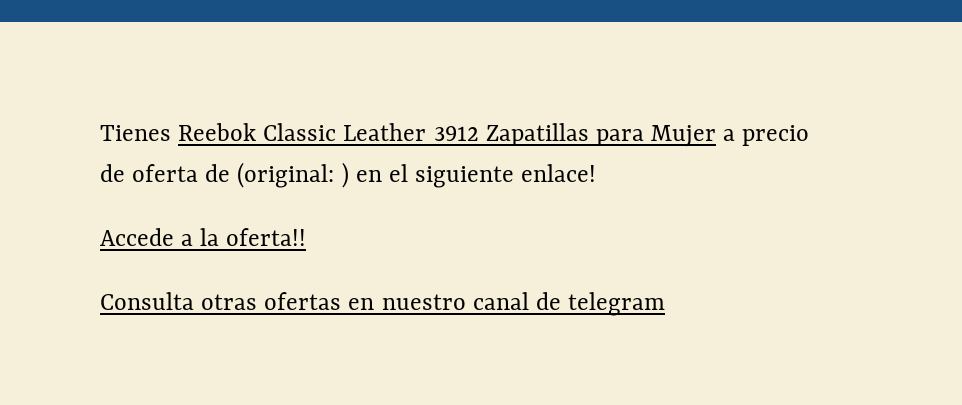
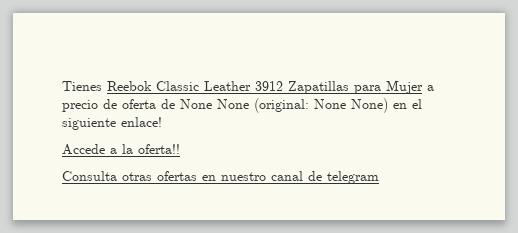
- Tienes Reebok Classic Leather 3912 Zapatillas para Mujer a precio de oferta de (original: ) en el siguiente enlace!
+ Tienes Reebok Classic Leather 3912 Zapatillas para Mujer a precio de oferta de None None (original: None None) en el siguiente enlace!

